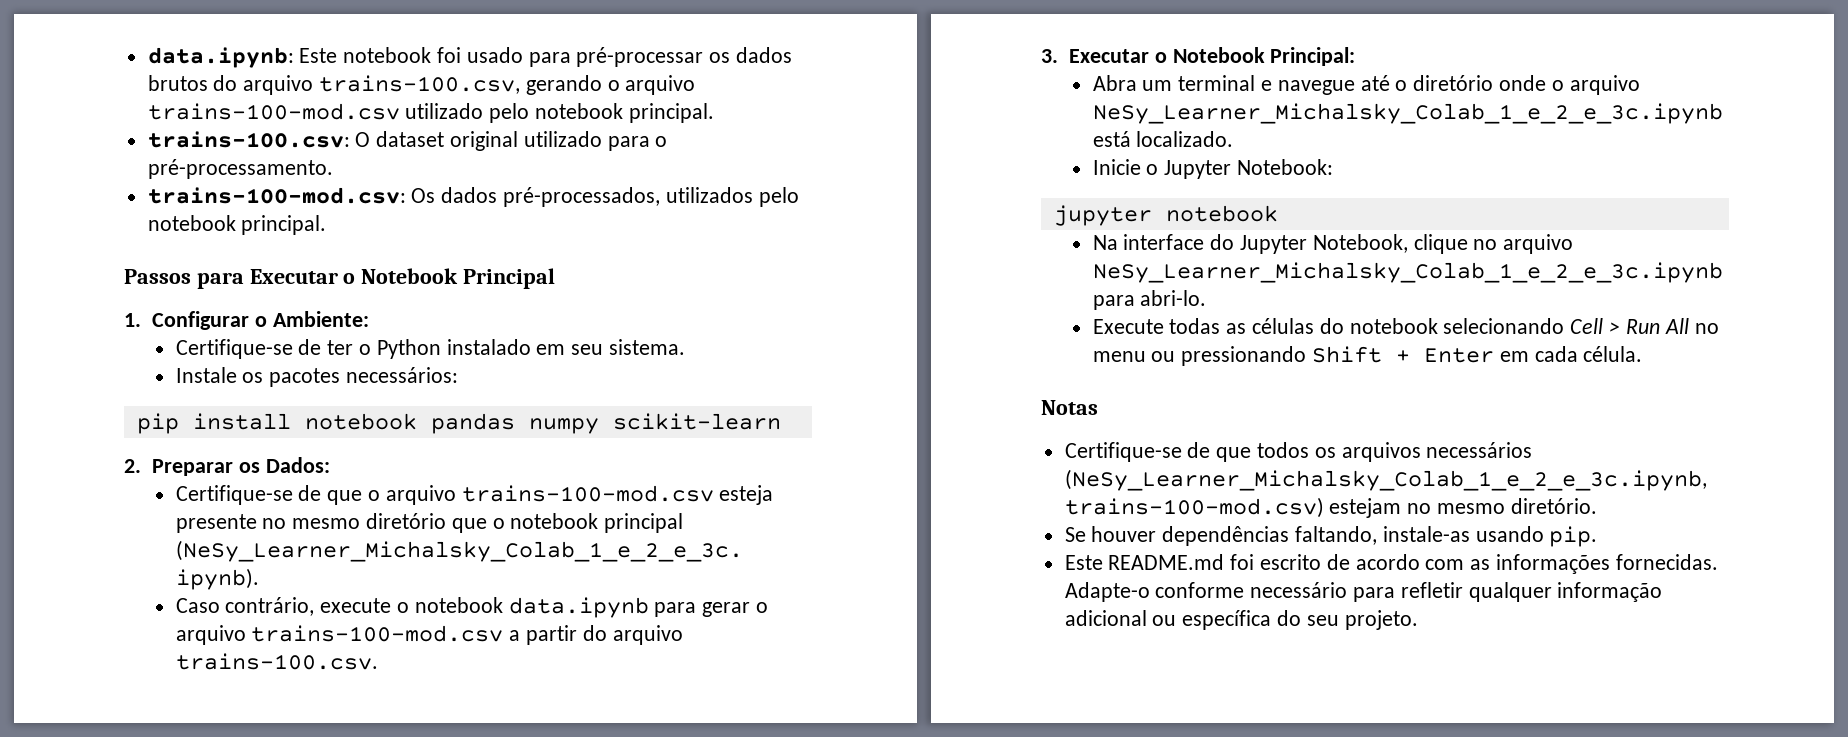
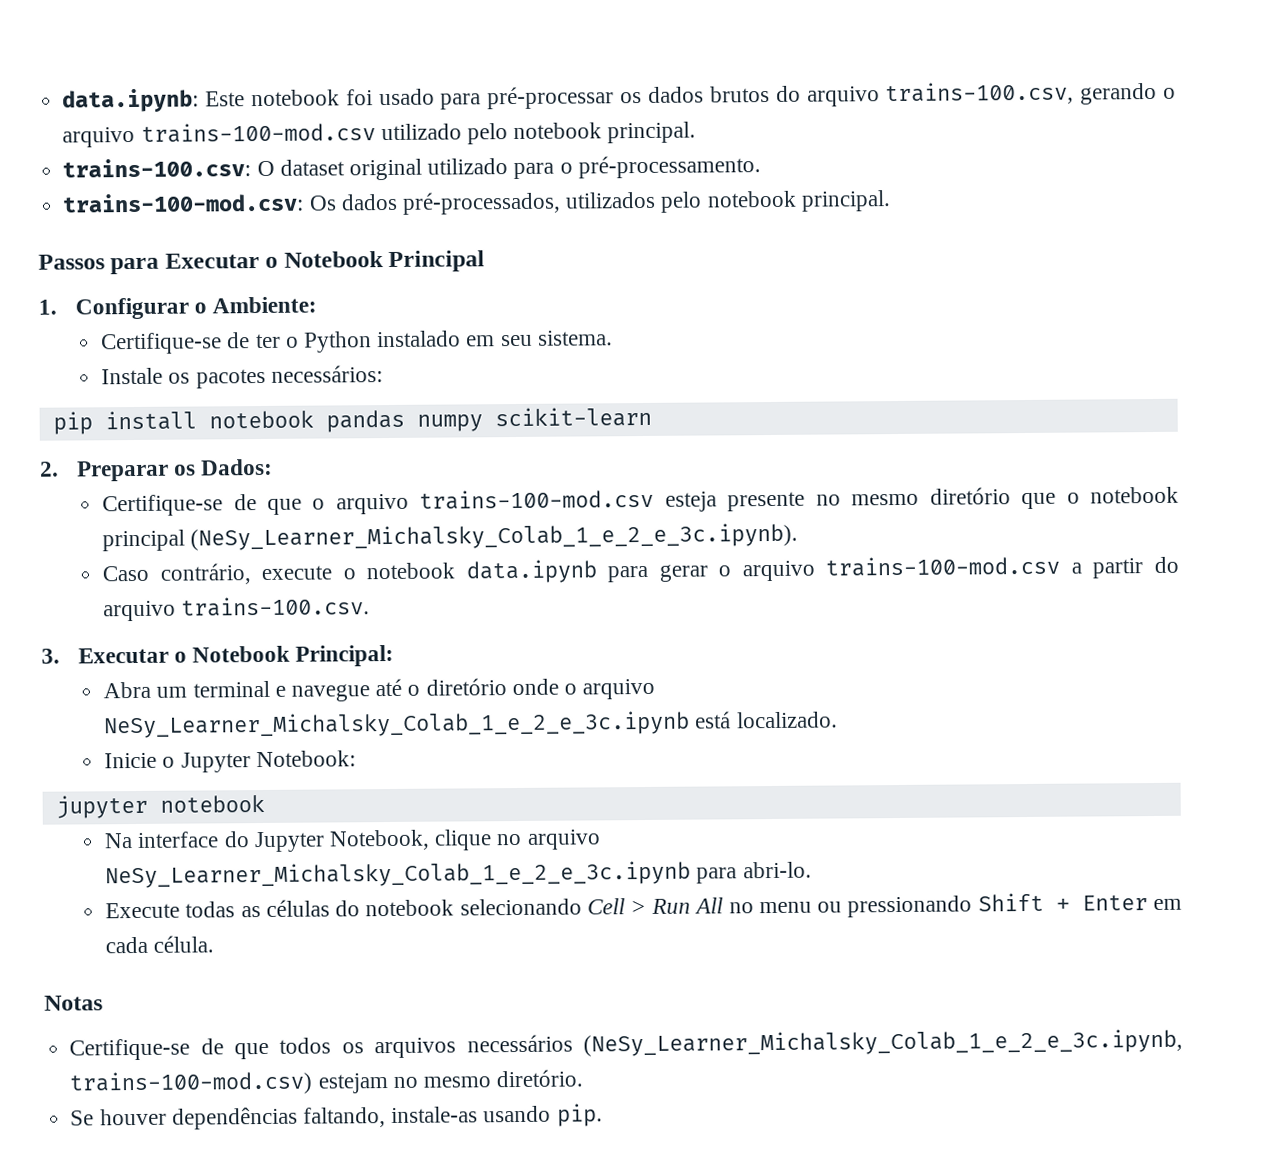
- Este README.md foi escrito de acordo com as informações fornecidas. Adapte-o conforme necessário para refletir qualquer informação adicional ou específica do seu projeto.

